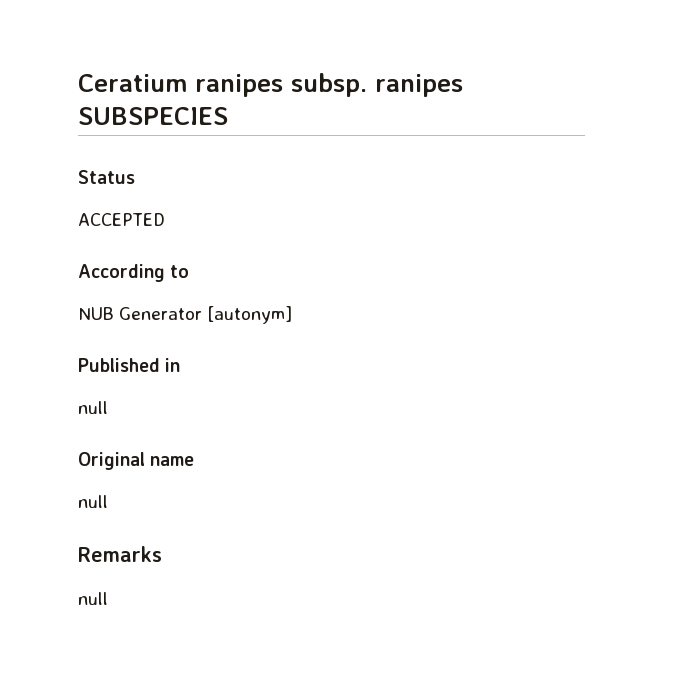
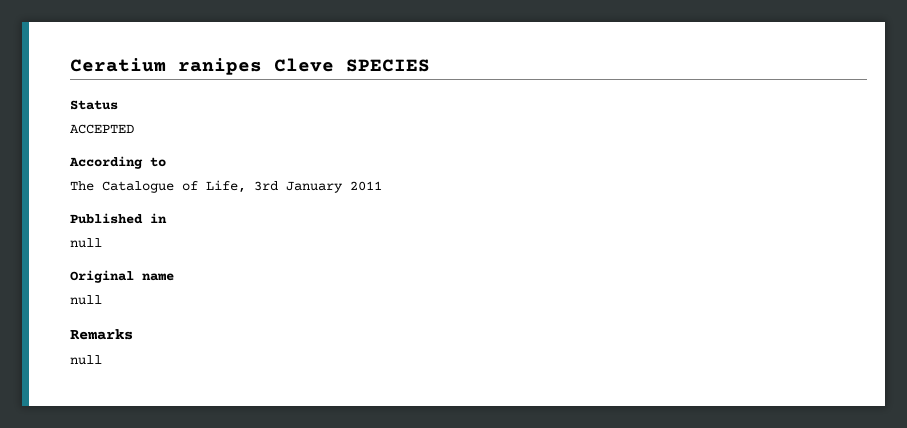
- Ceratium ranipes subsp. ranipes SUBSPECIES
+ Ceratium ranipes Cleve SPECIES
- NUB Generator [autonym]
+ The Catalogue of Life, 3rd January 2011

